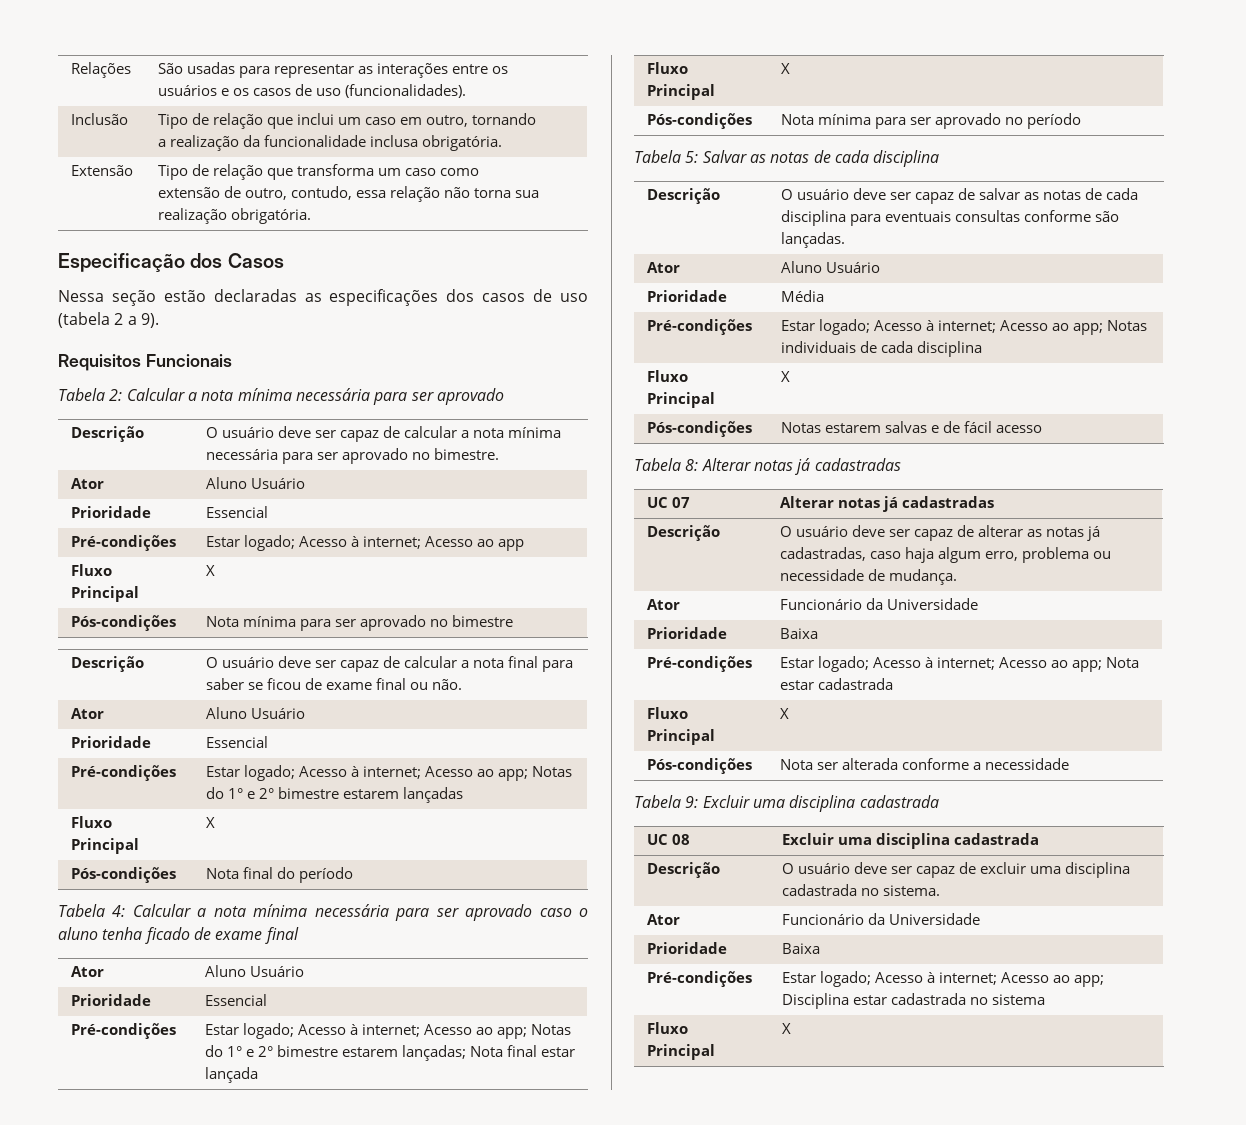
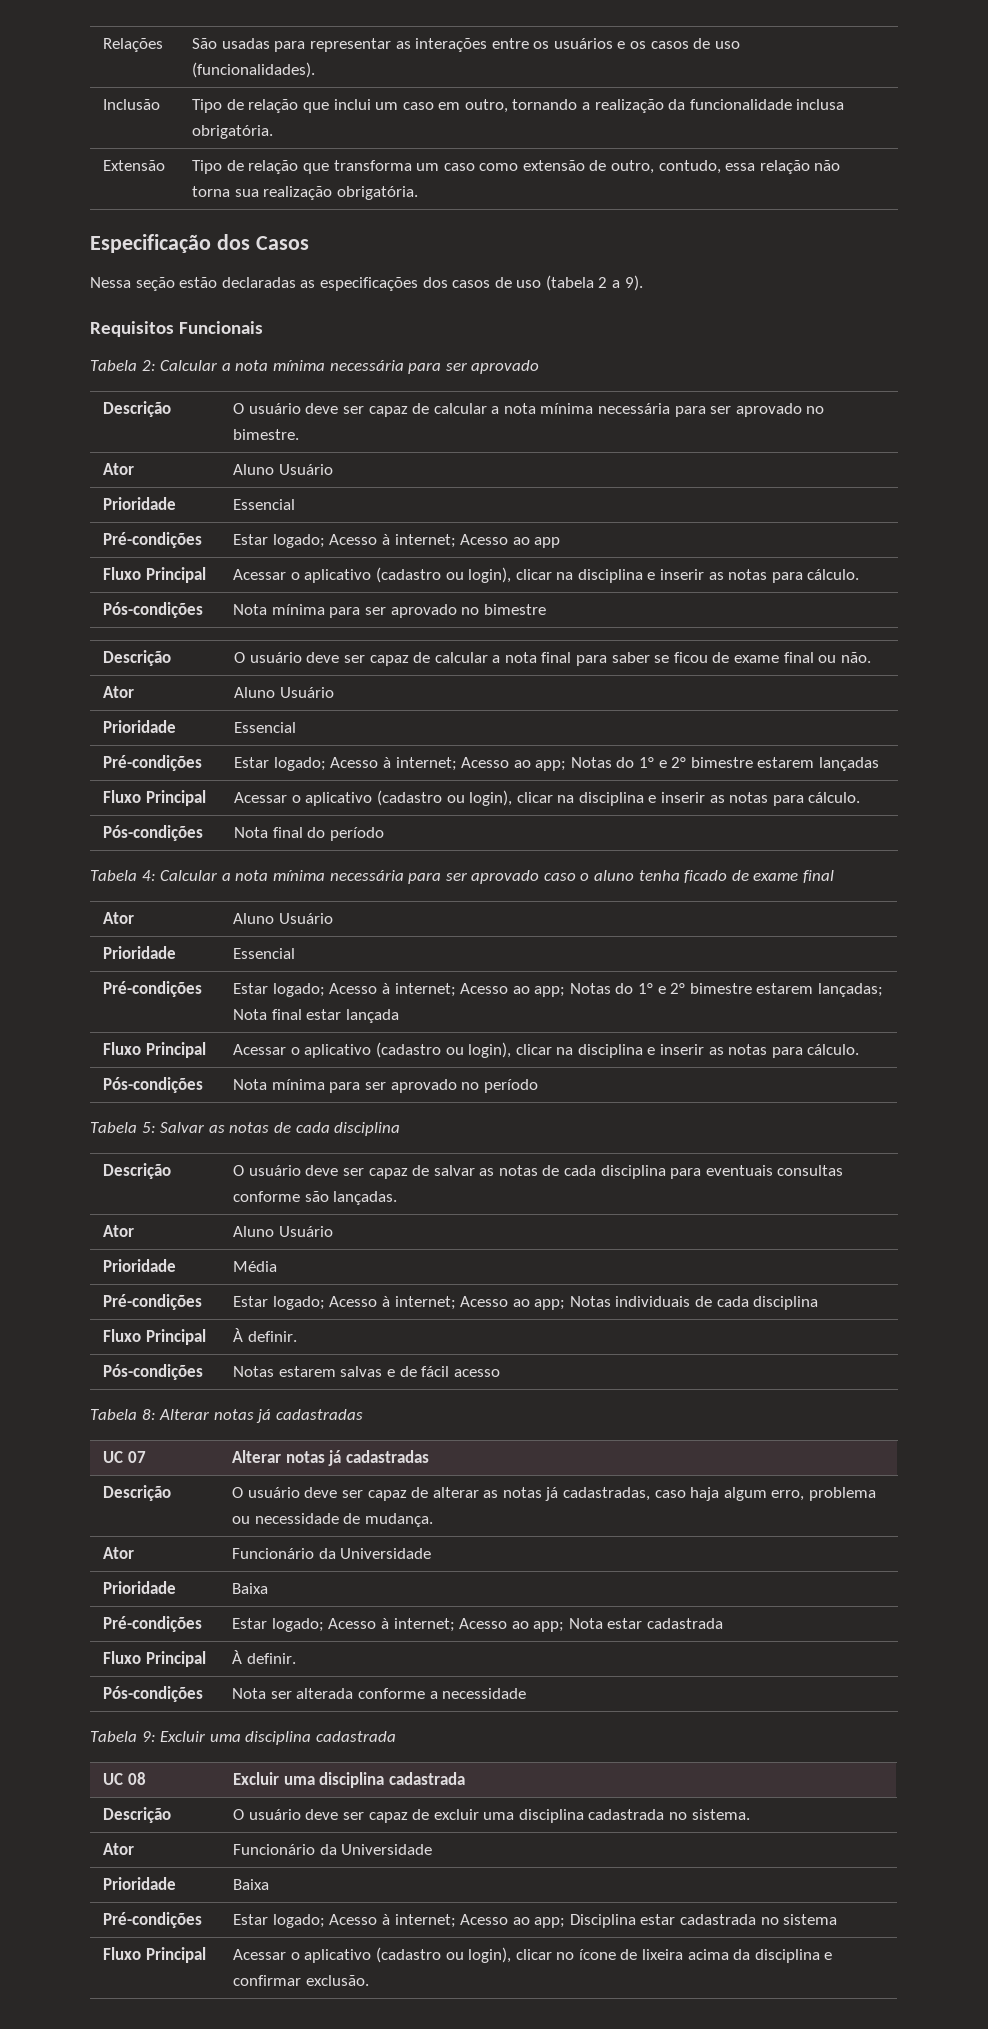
  Pré-condições | Estar logado; Acesso à internet; Acesso ao app
- Fluxo Principal | X
+ Fluxo Principal | Acessar o aplicativo (cadastro ou login), clicar na disciplina e inserir as notas para cálculo.
  Pré-condições | Estar logado; Acesso à internet; Acesso ao app; Notas do 1° e 2° bimestre estarem lançadas
- Fluxo Principal | X
+ Fluxo Principal | Acessar o aplicativo (cadastro ou login), clicar na disciplina e inserir as notas para cálculo.
  Pré-condições | Estar logado; Acesso à internet; Acesso ao app; Notas do 1° e 2° bimestre estarem lançadas; Nota final estar lançada
- Fluxo Principal | X
+ Fluxo Principal | Acessar o aplicativo (cadastro ou login), clicar na disciplina e inserir as notas para cálculo.
  Pré-condições | Estar logado; Acesso à internet; Acesso ao app; Notas individuais de cada disciplina
- Fluxo Principal | X
+ Fluxo Principal | À definir.
  Pré-condições | Estar logado; Acesso à internet; Acesso ao app; Nota estar cadastrada
- Fluxo Principal | X
+ Fluxo Principal | À definir.
  Pré-condições | Estar logado; Acesso à internet; Acesso ao app; Disciplina estar cadastrada no sistema
- Fluxo Principal | X
+ Fluxo Principal | Acessar o aplicativo (cadastro ou login), clicar no ícone de lixeira acima da disciplina e confirmar exclusão.

